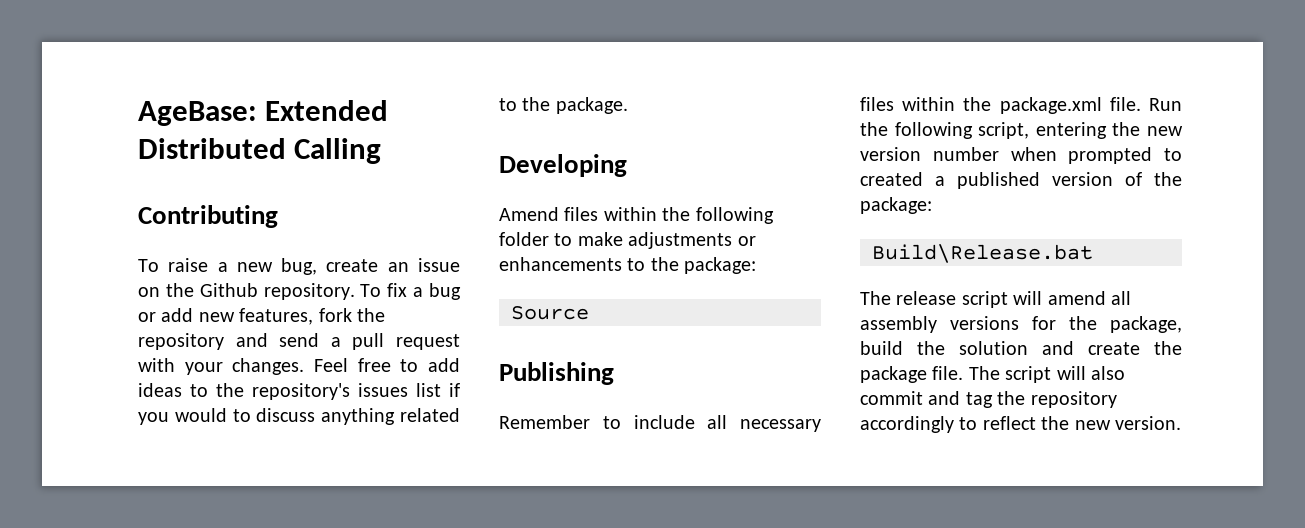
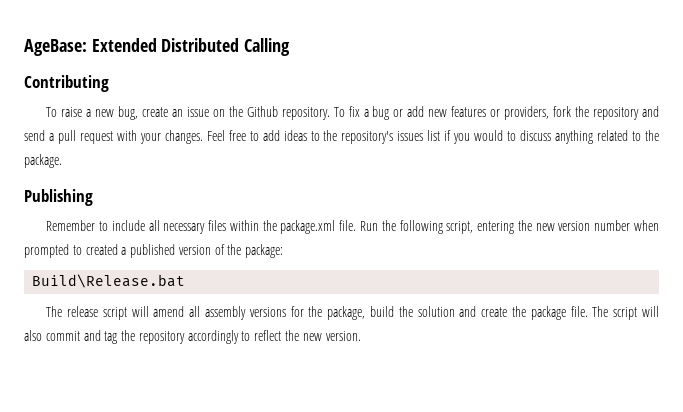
- To fix a bug or add new features, fork the repository and send a pull request with your changes.
+ To fix a bug or add new features or providers, fork the repository and send a pull request with your changes.
- Developing
- Amend files within the following folder to make adjustments or enhancements to the package:
- Source

